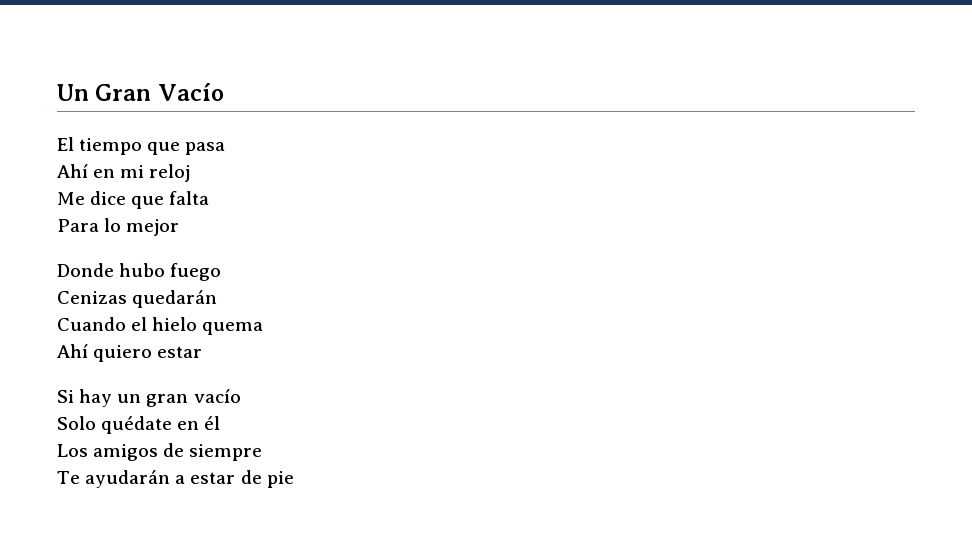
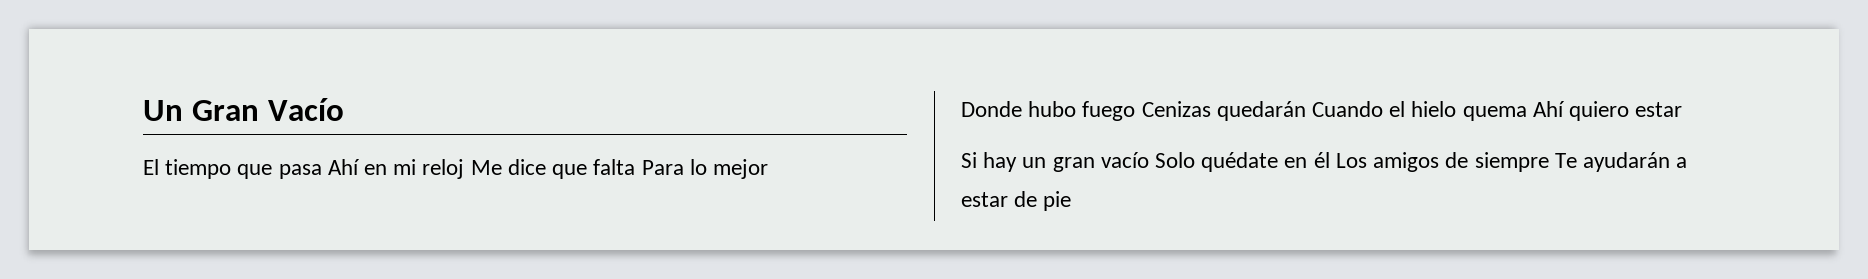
- El tiempo que pasa
- Ahí en mi reloj
- Me dice que falta
- Para lo mejor
+ El tiempo que pasa Ahí en mi reloj Me dice que falta Para lo mejor
- Donde hubo fuego
- Cenizas quedarán
- Cuando el hielo quema
- Ahí quiero estar
+ Donde hubo fuego Cenizas quedarán Cuando el hielo quema Ahí quiero estar
- Si hay un gran vacío
- Solo quédate en él
- Los amigos de siempre
- Te ayudarán a estar de pie
+ Si hay un gran vacío Solo quédate en él Los amigos de siempre Te ayudarán a estar de pie

